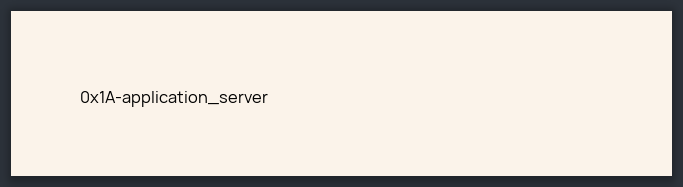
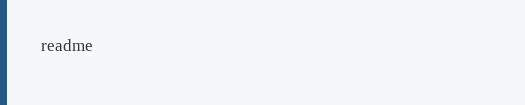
- 0x1A-application_server
+ readme

